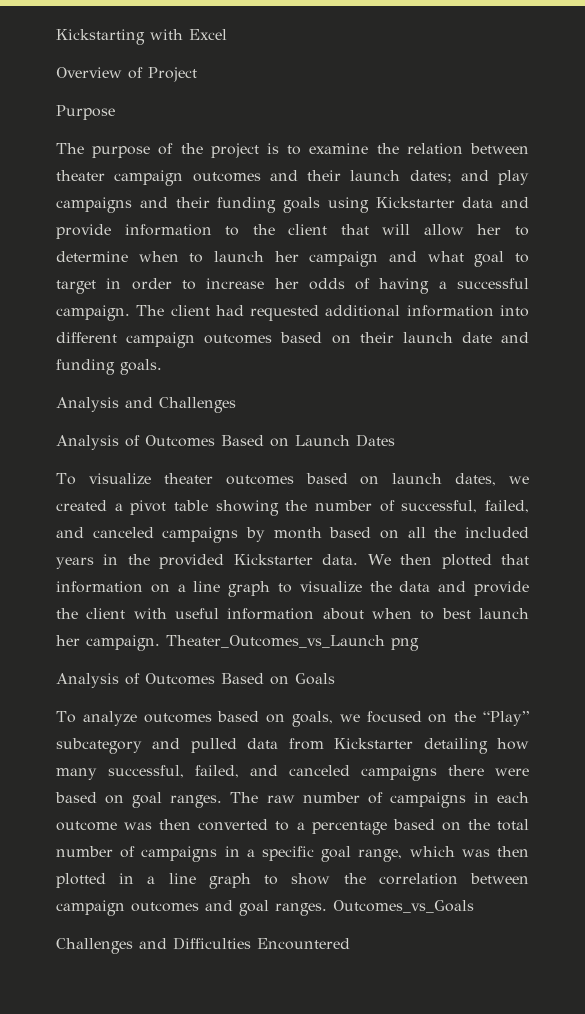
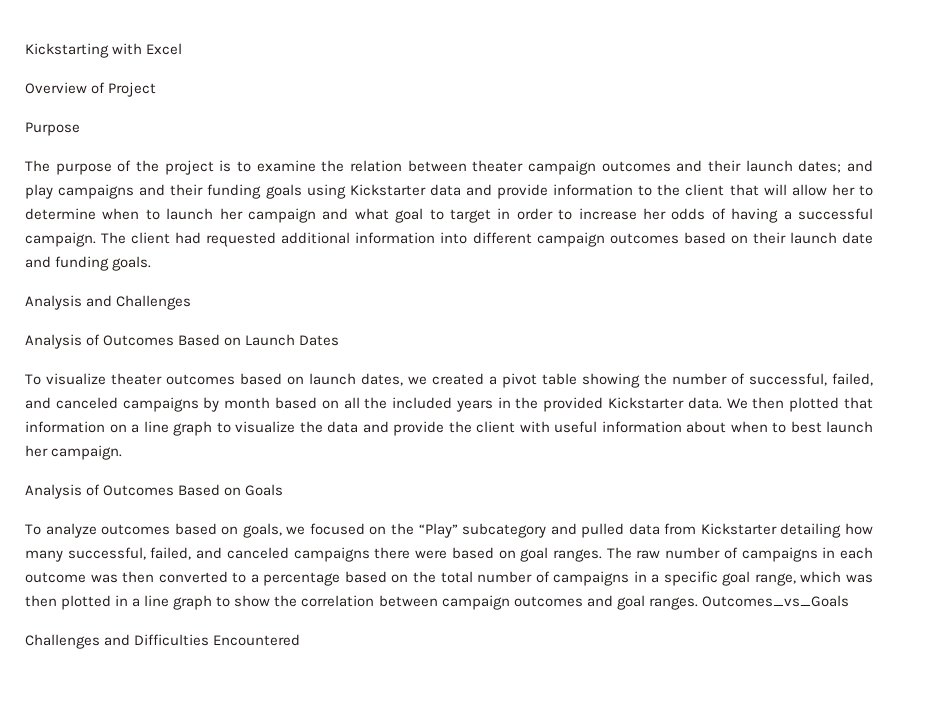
- Theater_Outcomes_vs_Launch png

